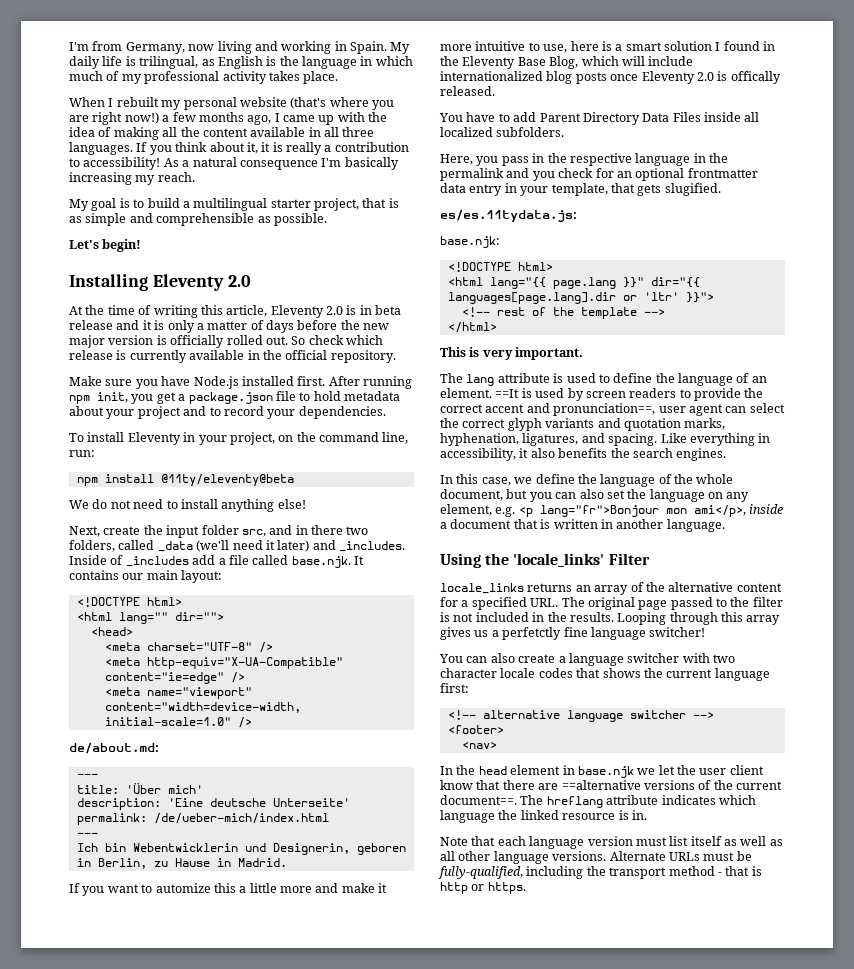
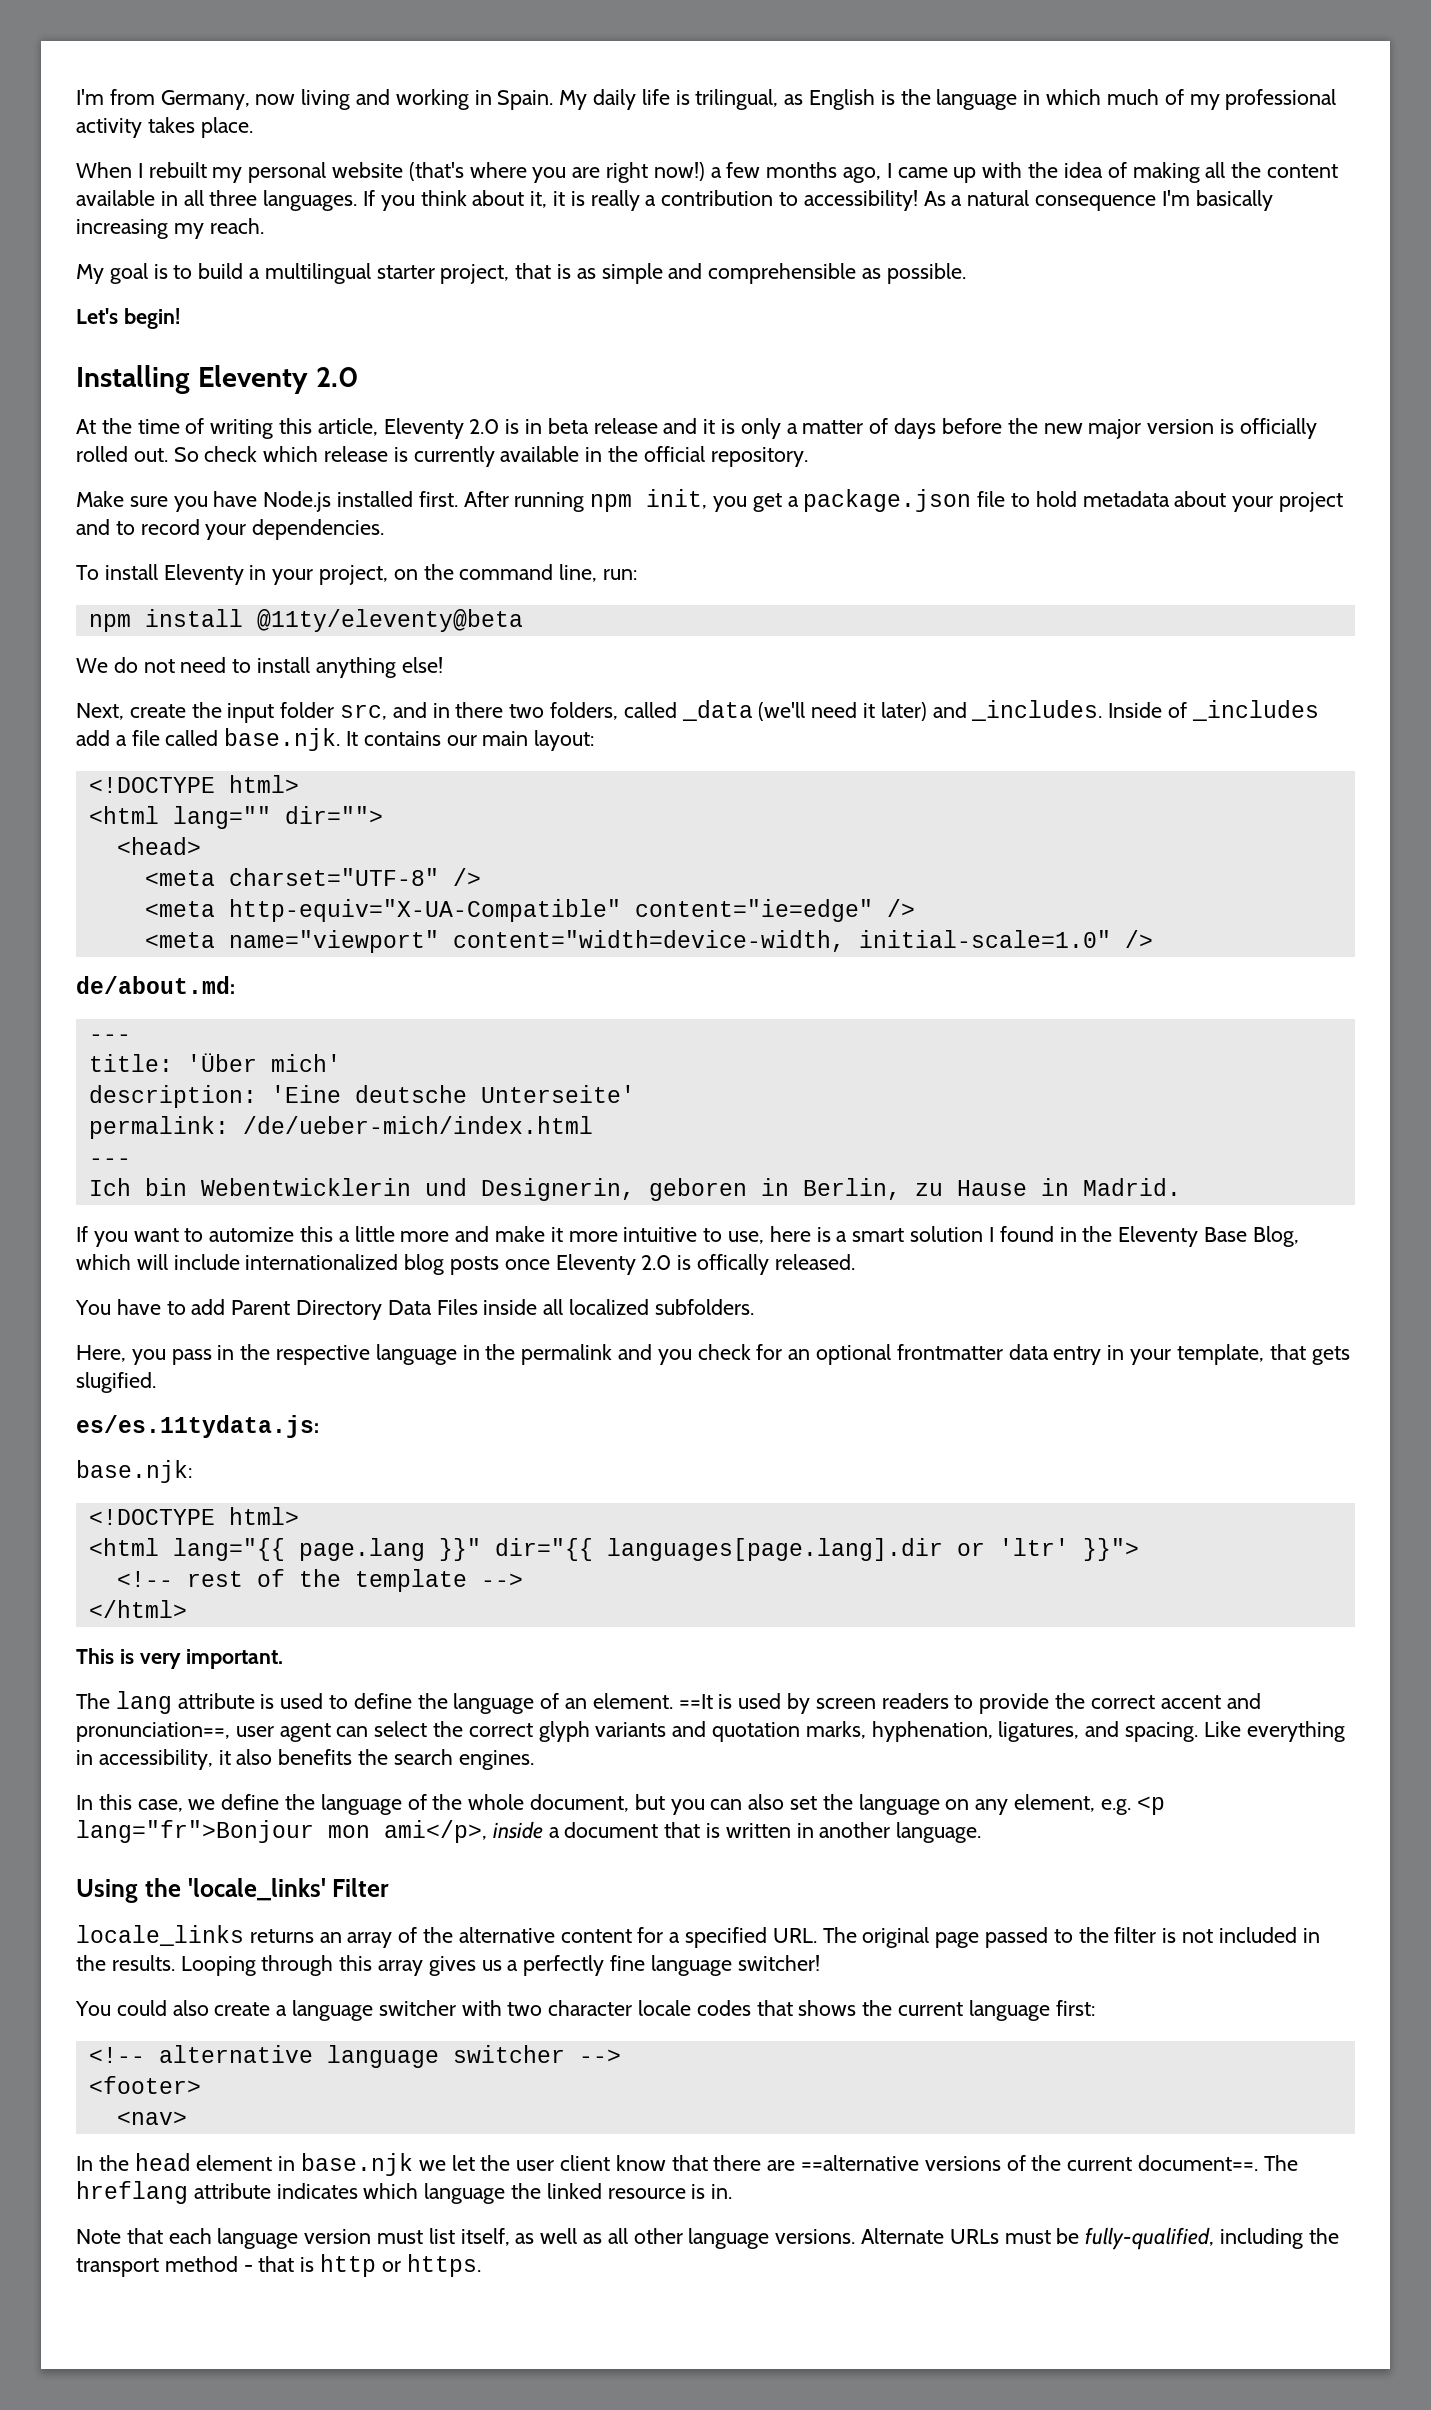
- Looping through this array gives us a perfetctly fine language switcher!
+ Looping through this array gives us a perfectly fine language switcher!
- You can also create a language switcher with two character locale codes that shows the current language first:
+ You could also create a language switcher with two character locale codes that shows the current language first:
- Note that each language version must list itself as well as all other language versions.
+ Note that each language version must list itself, as well as all other language versions.

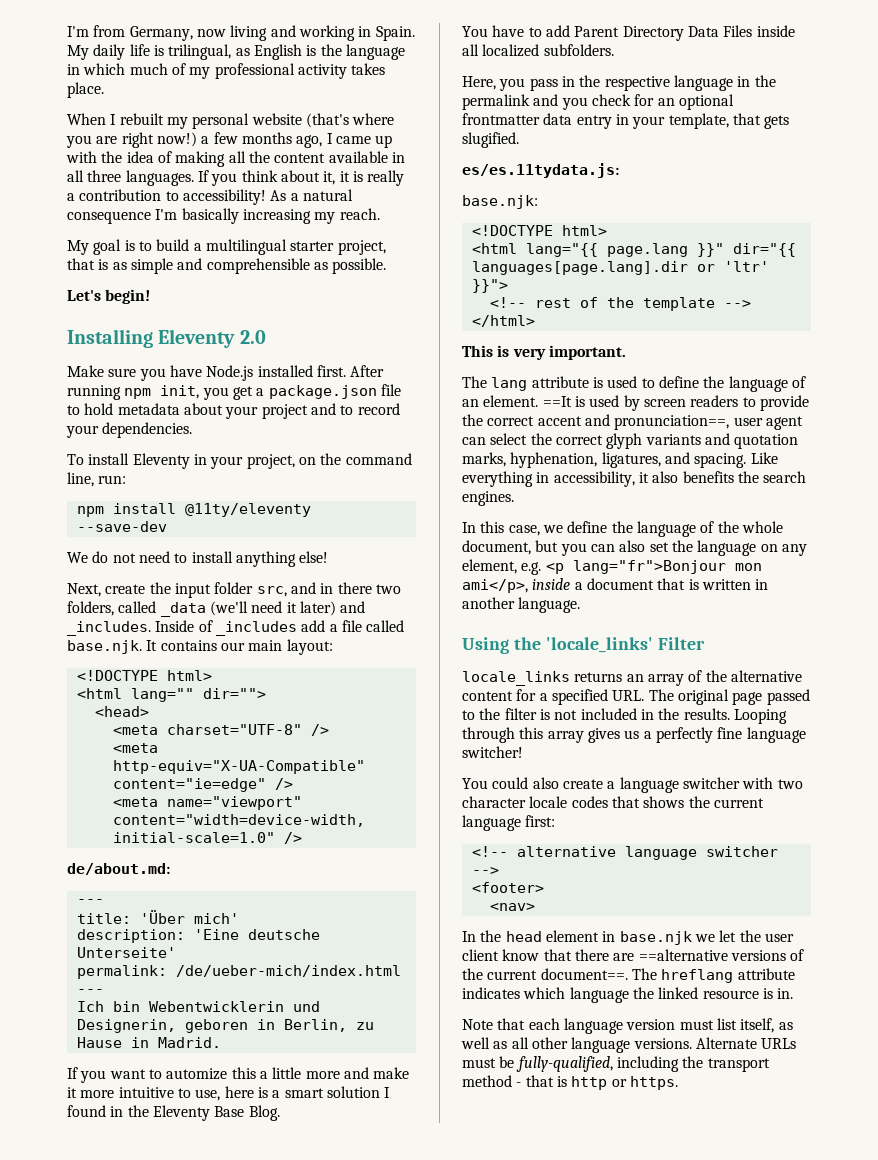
- At the time of writing this article, Eleventy 2.0 is in beta release and it is only a matter of days before the new major version is officially rolled out. So check which release is currently available in the official repository.
- npm install @11ty/eleventy@beta
+ npm install @11ty/eleventy --save-dev
- If you want to automize this a little more and make it more intuitive to use, here is a smart solution I found in the Eleventy Base Blog, which will include internationalized blog posts once Eleventy 2.0 is offically released.
+ If you want to automize this a little more and make it more intuitive to use, here is a smart solution I found in the Eleventy Base Blog.

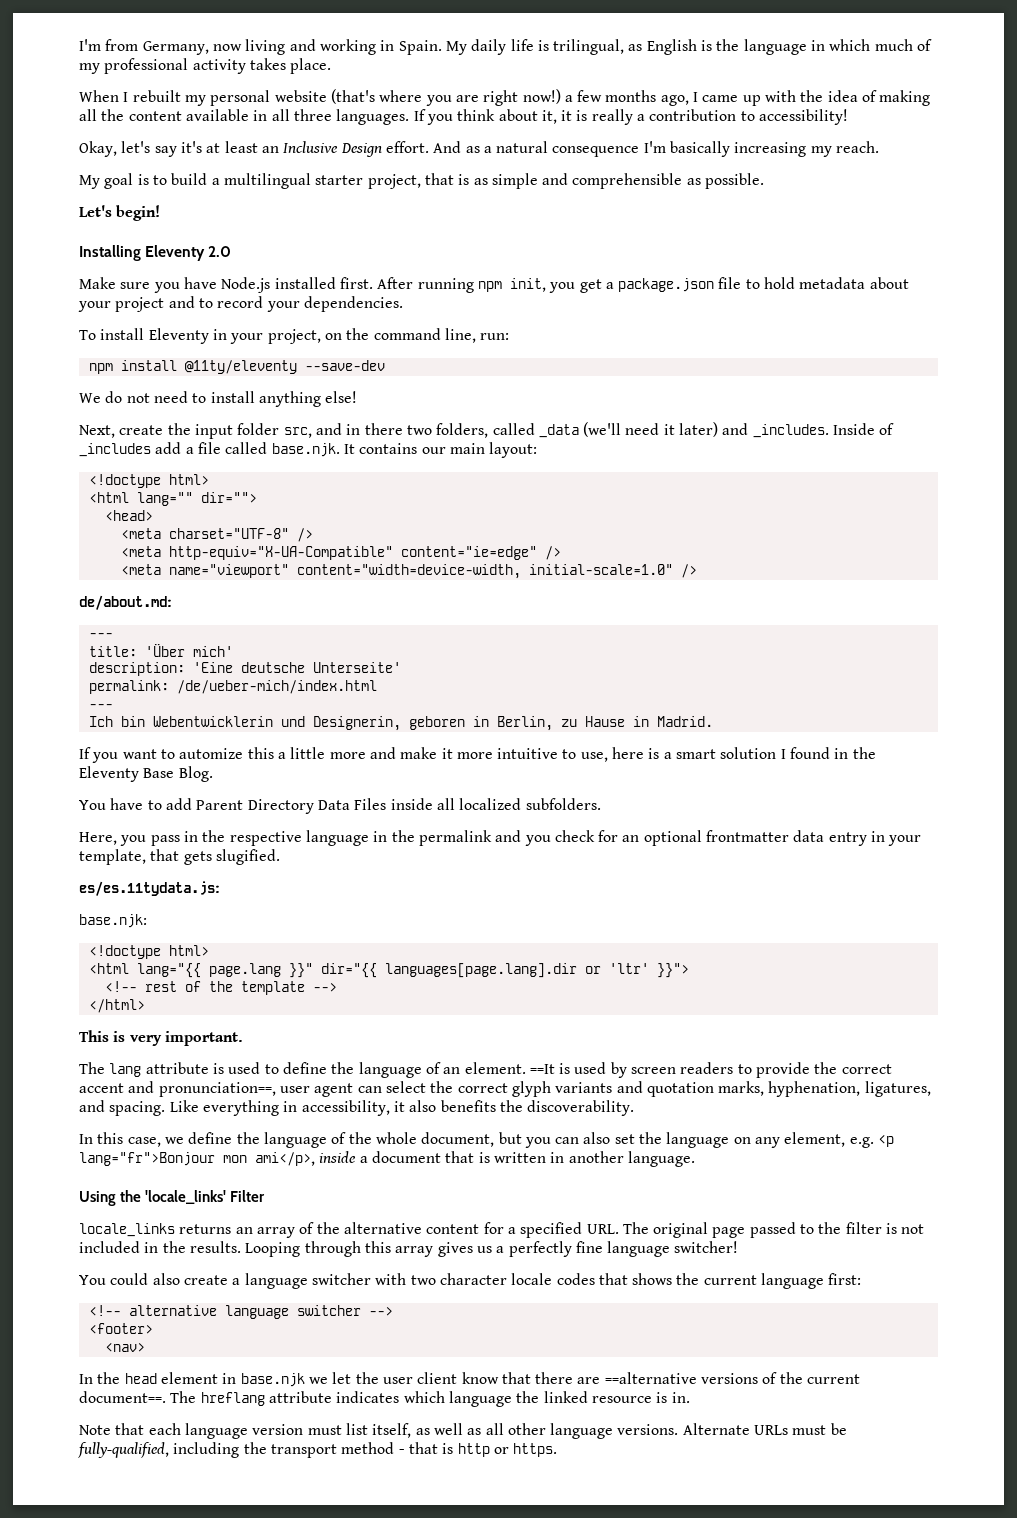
- If you think about it, it is really a contribution to accessibility! As a natural consequence I'm basically increasing my reach.
+ If you think about it, it is really a contribution to accessibility!
+ Okay, let's say it's at least an Inclusive Design effort. And as a natural consequence I'm basically increasing my reach.
  Inside of _includes add a file called base.njk. It contains our main layout:
- <!DOCTYPE html>
+ <!doctype html>
  base.njk:
- <!DOCTYPE html>
+ <!doctype html>
- Like everything in accessibility, it also benefits the search engines.
+ Like everything in accessibility, it also benefits the discoverability.

